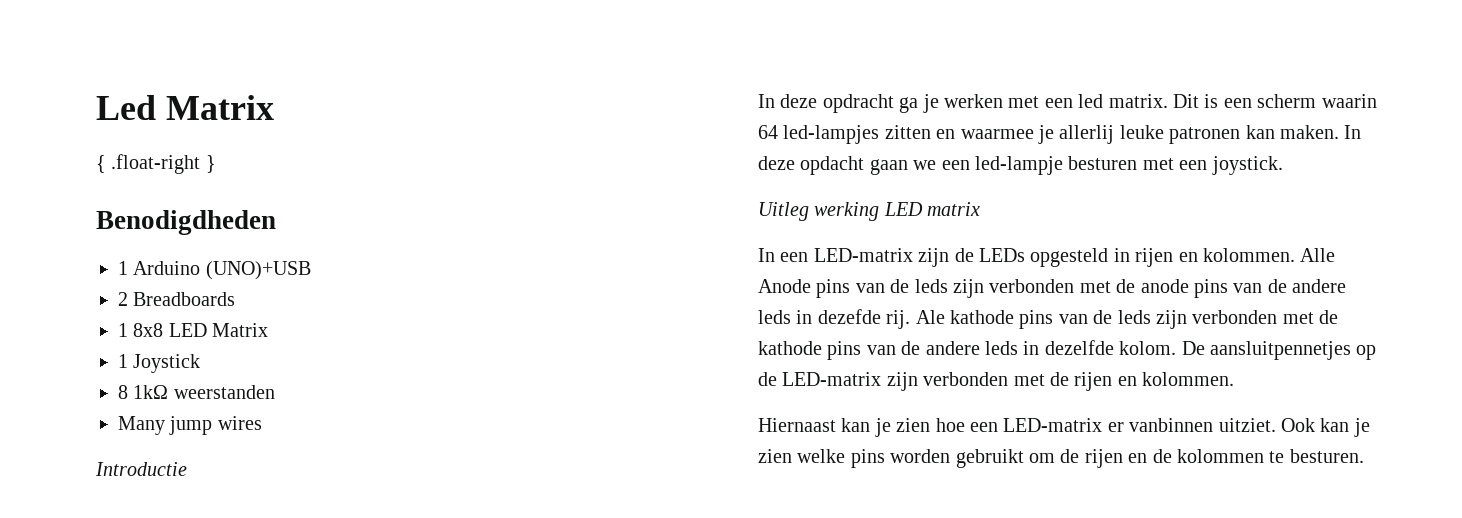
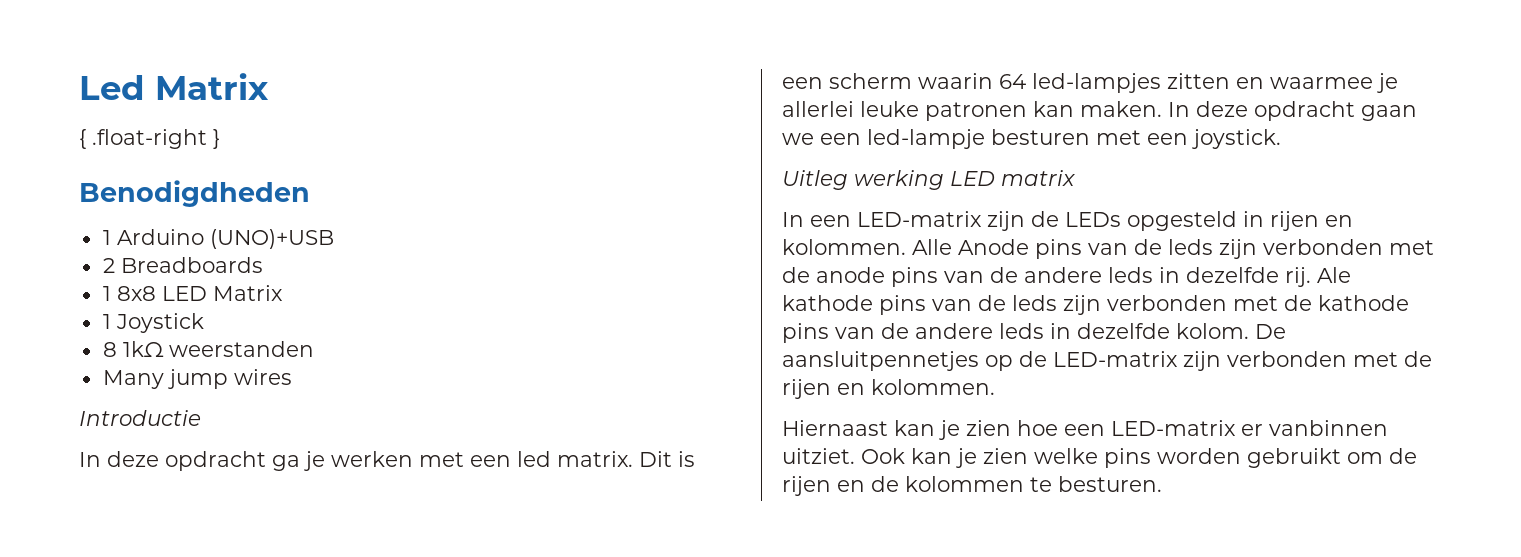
- Dit is een scherm waarin 64 led-lampjes zitten en waarmee je allerlij leuke patronen kan maken.
+ Dit is een scherm waarin 64 led-lampjes zitten en waarmee je allerlei leuke patronen kan maken.
- In deze opdacht gaan we een led-lampje besturen met een joystick.
+ In deze opdracht gaan we een led-lampje besturen met een joystick.
- Alle Anode pins van de leds zijn verbonden met de anode pins van de andere leds in dezefde rij.
+ Alle Anode pins van de leds zijn verbonden met de anode pins van de andere leds in dezelfde rij.

